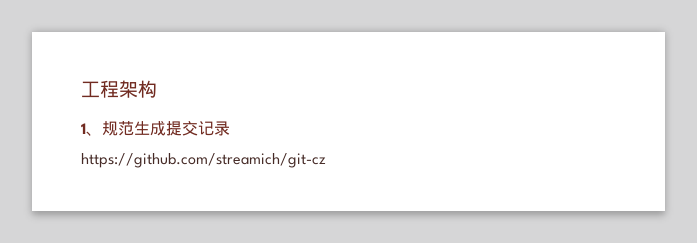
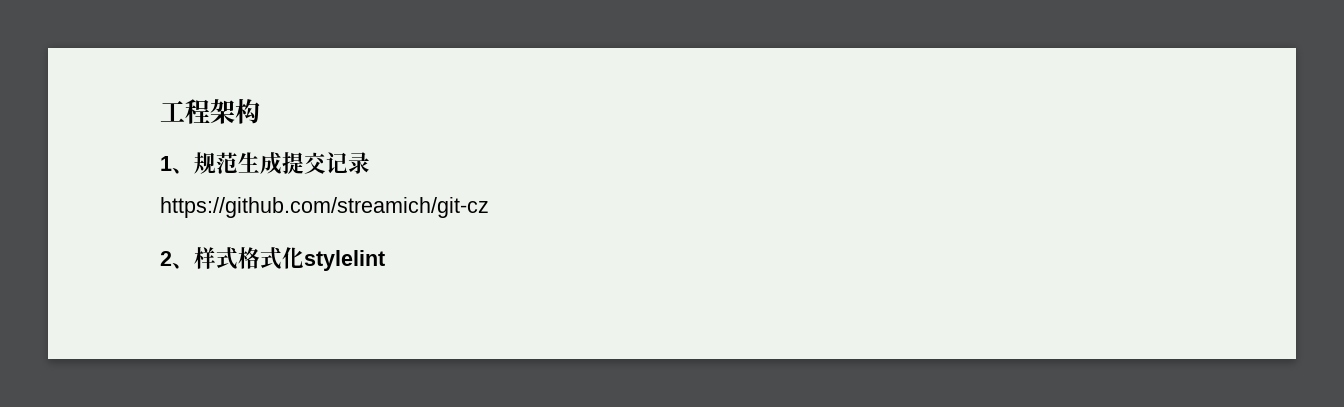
+ 2、样式格式化stylelint

